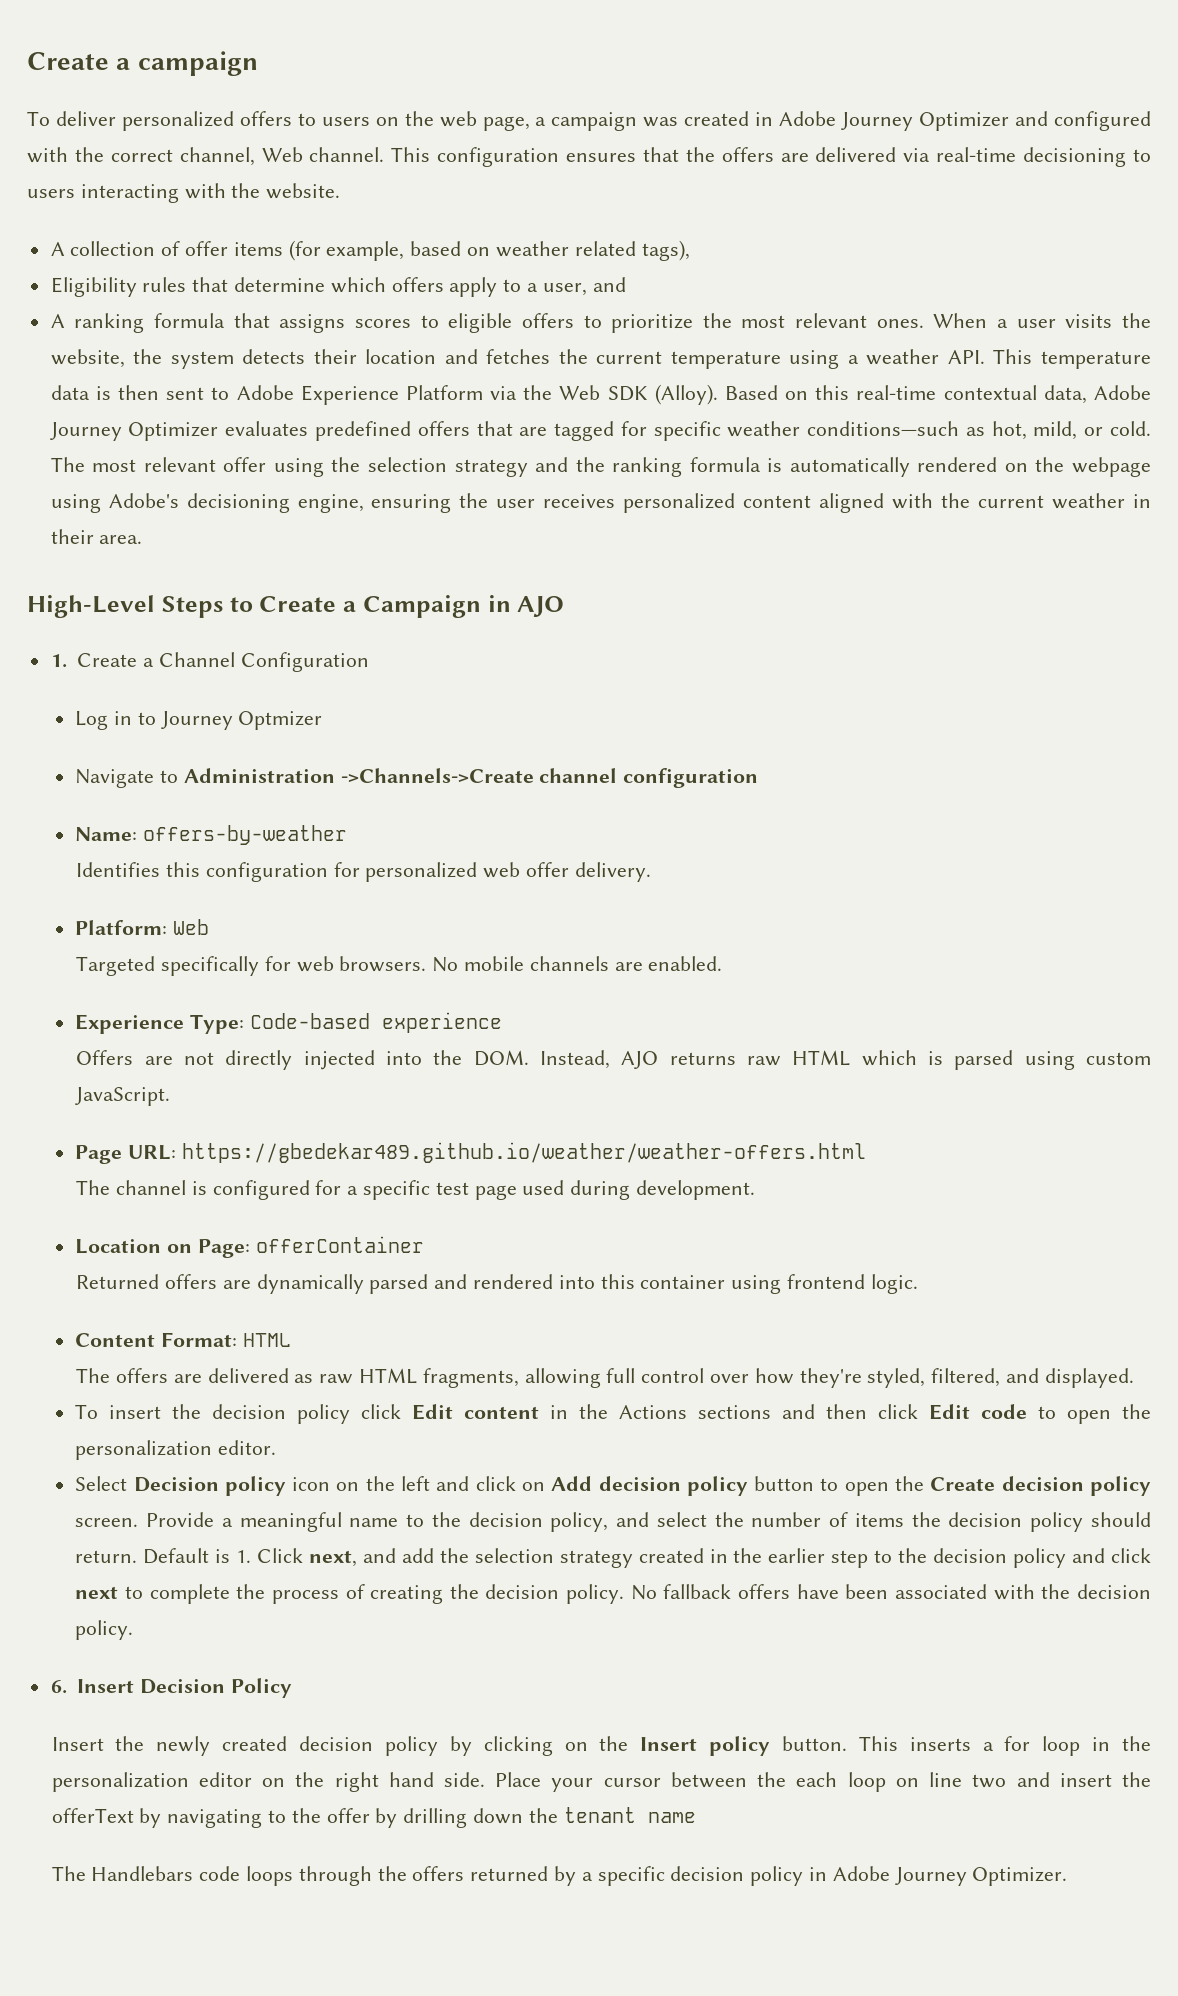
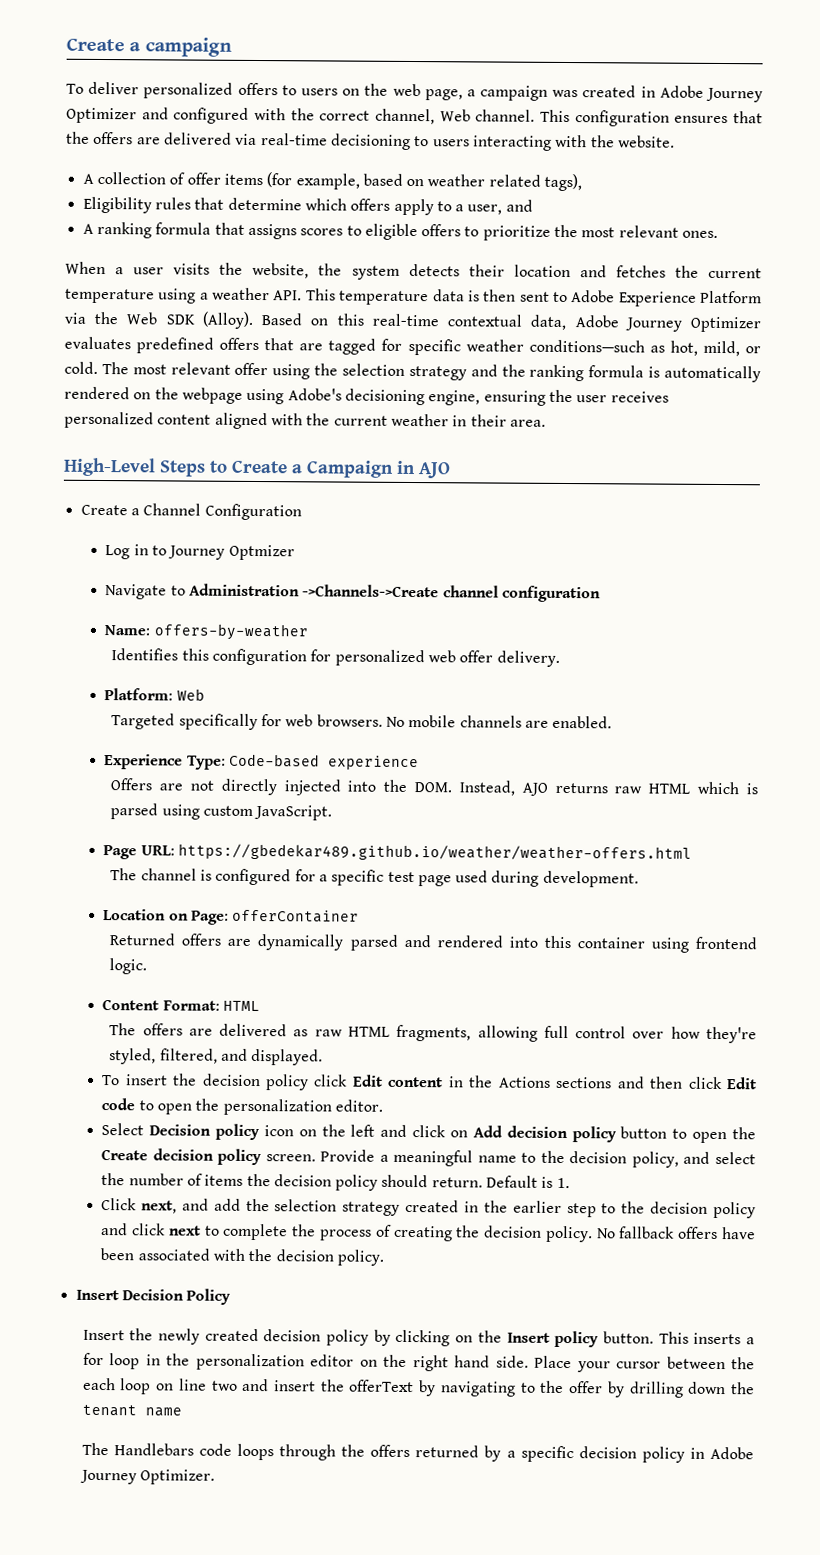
- A ranking formula that assigns scores to eligible offers to prioritize the most relevant ones. When a user visits the website, the system detects their location and fetches the current temperature using a weather API. This temperature data is then sent to Adobe Experience Platform via the Web SDK (Alloy).
+ A ranking formula that assigns scores to eligible offers to prioritize the most relevant ones.
+ When a user visits the website, the system detects their location and fetches the current temperature using a weather API. This temperature data is then sent to Adobe Experience Platform via the Web SDK (Alloy).
- 1. Create a Channel Configuration
+ Create a Channel Configuration
- Default is 1. Click next, and add the selection strategy created in the earlier step to the decision policy and click next to complete the process of creating the decision policy.
+ Default is 1.
+ Click next, and add the selection strategy created in the earlier step to the decision policy and click next to complete the process of creating the decision policy.
- 6. Insert Decision Policy
+ Insert Decision Policy

